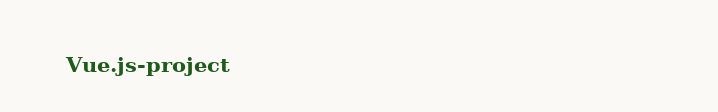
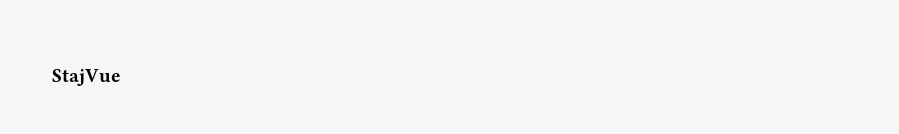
- Vue.js-project
+ StajVue

